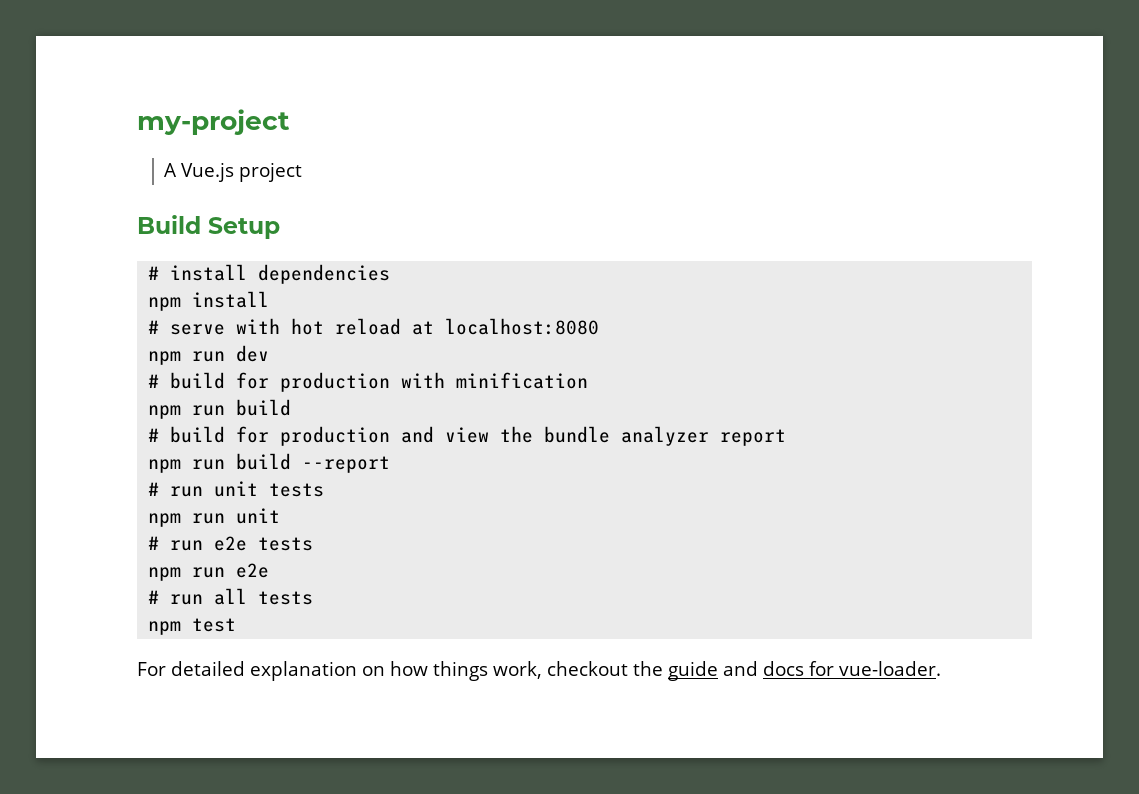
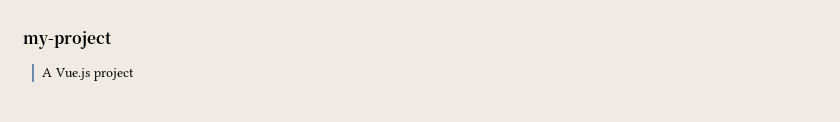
- Build Setup
- # install dependencies
- npm install
- # serve with hot reload at localhost:8080
- npm run dev
- # build for production with minification
- npm run build
- # build for production and view the bundle analyzer report
- npm run build --report
- # run unit tests
- npm run unit
- # run e2e tests
- npm run e2e
- # run all tests
- npm test
- For detailed explanation on how things work, checkout the guide and docs for vue-loader.

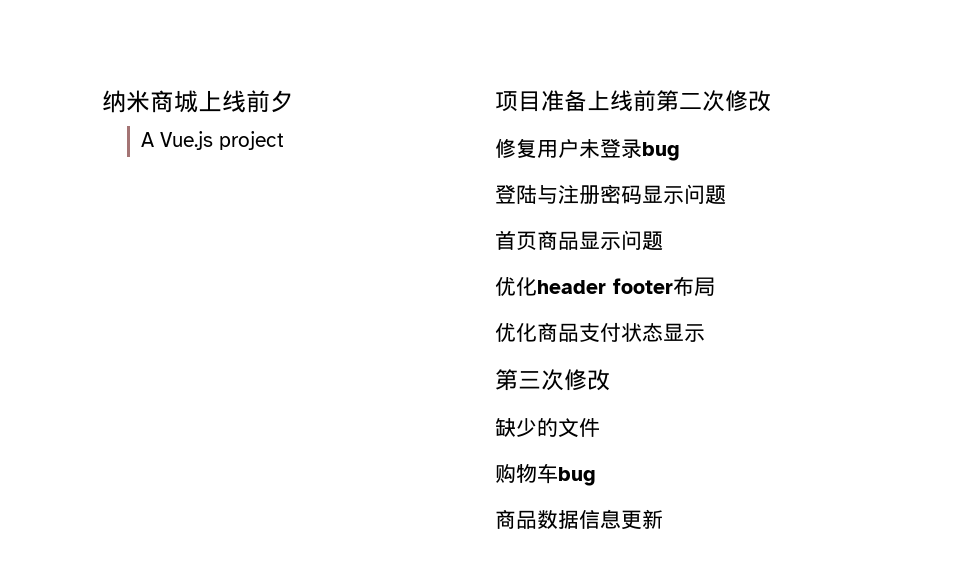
- my-project
+ 纳米商城上线前夕
+ 项目准备上线前第二次修改
+ 修复用户未登录bug
+ 登陆与注册密码显示问题
+ 首页商品显示问题
+ 优化header footer布局
+ 优化商品支付状态显示
+ 第三次修改
+ 缺少的文件
+ 购物车bug
+ 商品数据信息更新

